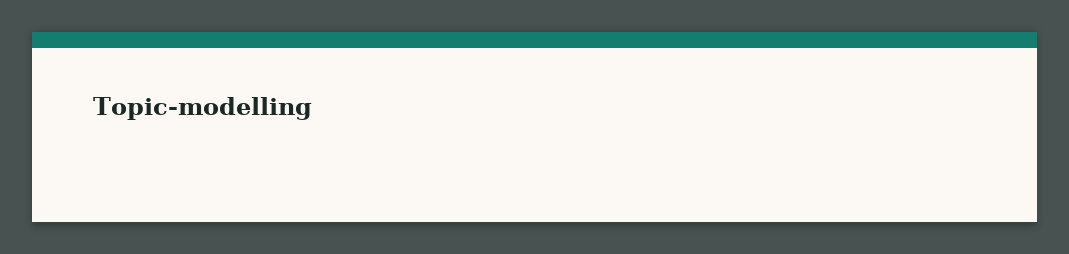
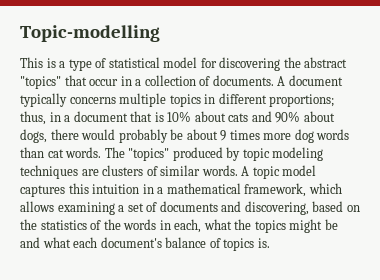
+ This is a type of statistical model for discovering the abstract "topics" that occur in a collection of documents. A document typically concerns multiple topics in different proportions; thus, in a document that is 10% about cats and 90% about dogs, there would probably be about 9 times more dog words than cat words. The "topics" produced by topic modeling techniques are clusters of similar words. A topic model captures this intuition in a mathematical framework, which allows examining a set of documents and discovering, based on the statistics of the words in each, what the topics might be and what each document's balance of topics is.

